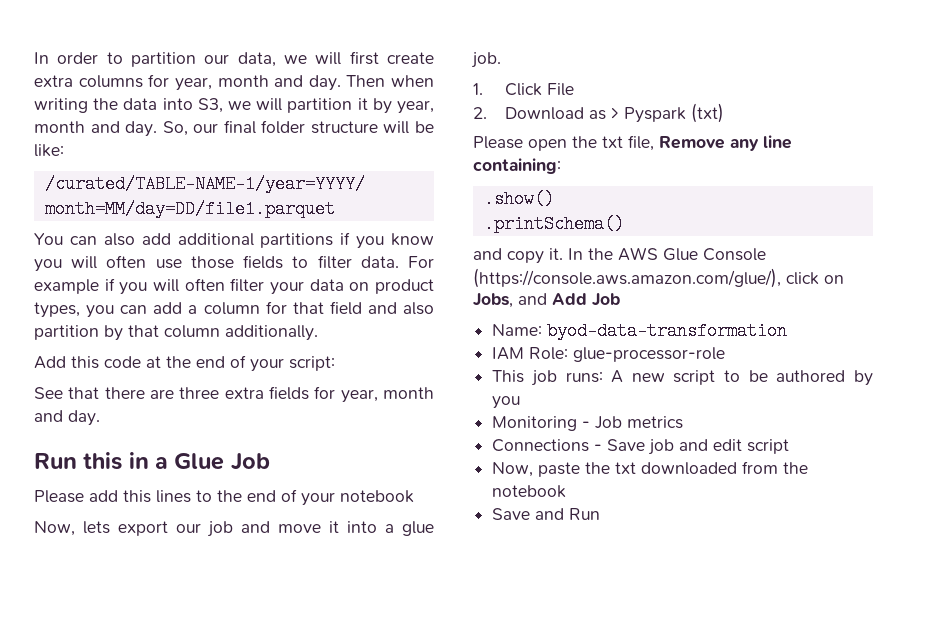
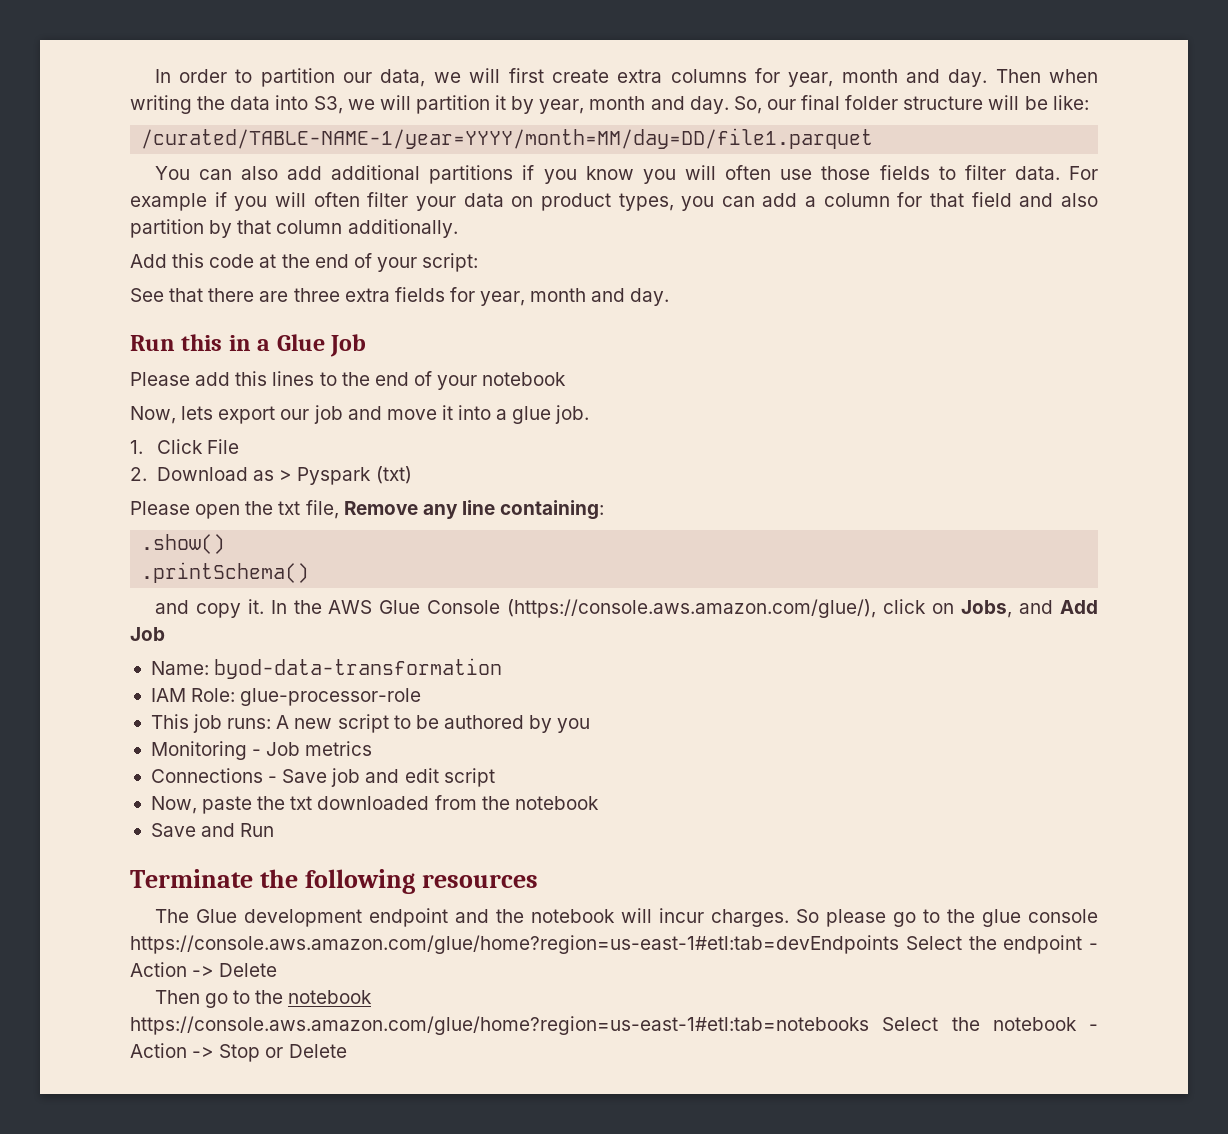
+ Terminate the following resources
+ The Glue development endpoint and the notebook will incur charges. So please go to the glue console https://console.aws.amazon.com/glue/home?region=us-east-1#etl:tab=devEndpoints Select the endpoint - Action -> Delete
+ Then go to the notebook https://console.aws.amazon.com/glue/home?region=us-east-1#etl:tab=notebooks Select the notebook - Action -> Stop or Delete

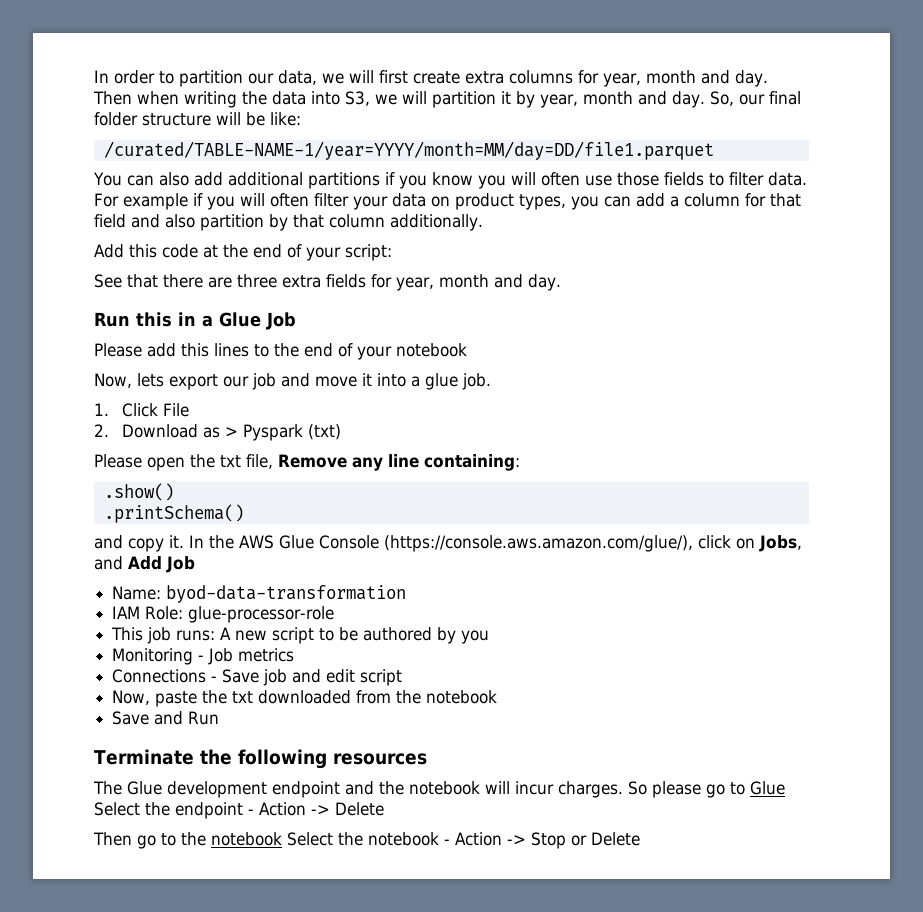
- So please go to the glue console https://console.aws.amazon.com/glue/home?region=us-east-1#etl:tab=devEndpoints Select the endpoint - Action -> Delete
+ So please go to Glue Select the endpoint - Action -> Delete
- Then go to the notebook https://console.aws.amazon.com/glue/home?region=us-east-1#etl:tab=notebooks Select the notebook - Action -> Stop or Delete
+ Then go to the notebook Select the notebook - Action -> Stop or Delete

